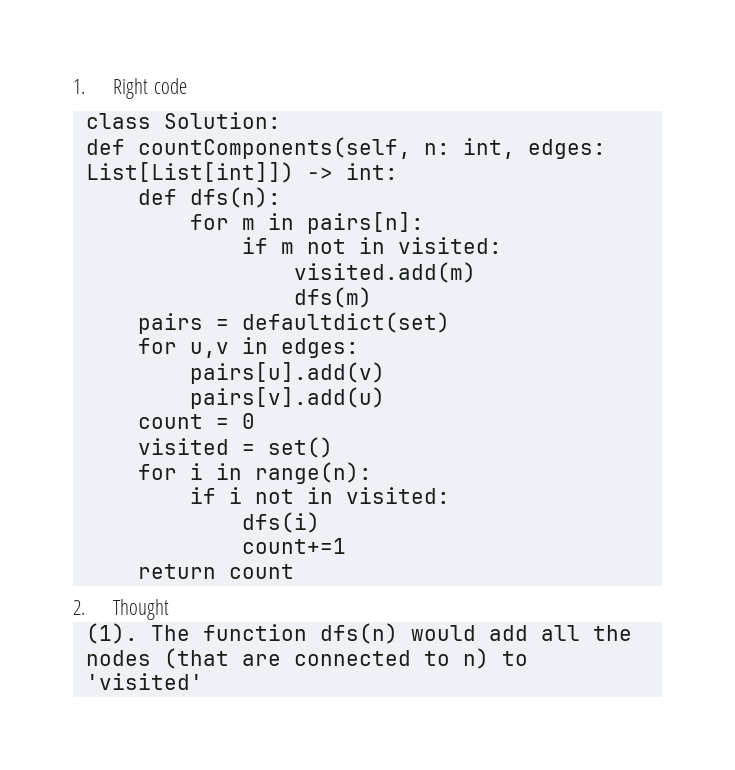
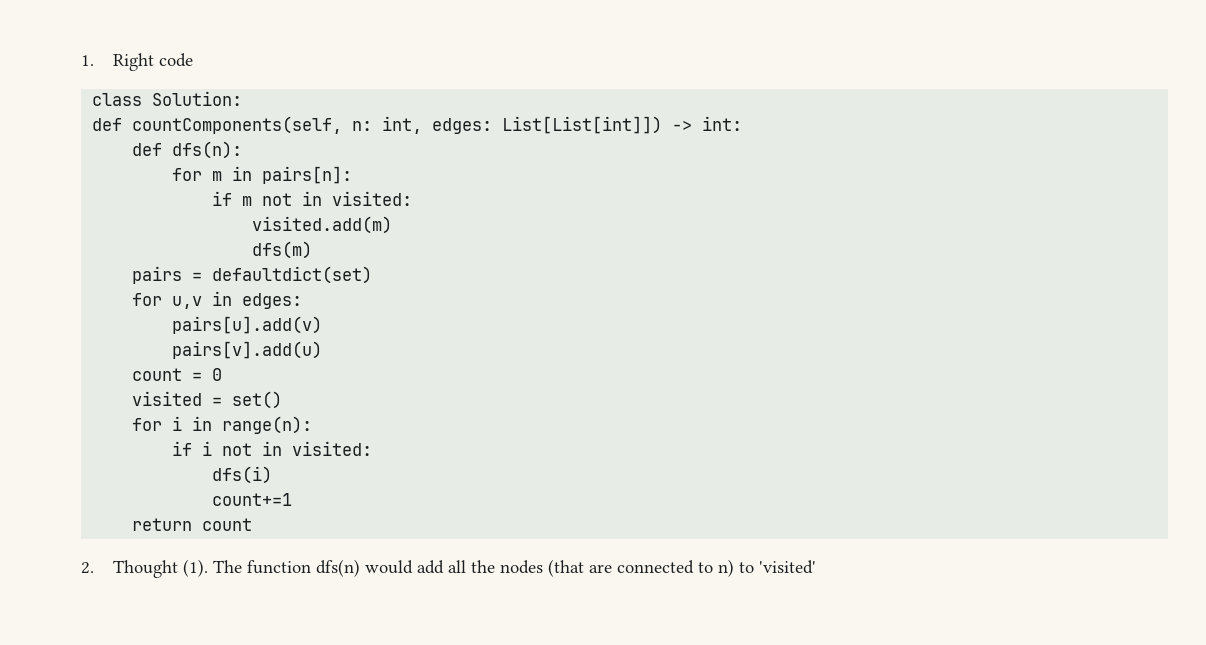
- 2. Thought
- (1).
+ 2. Thought (1).

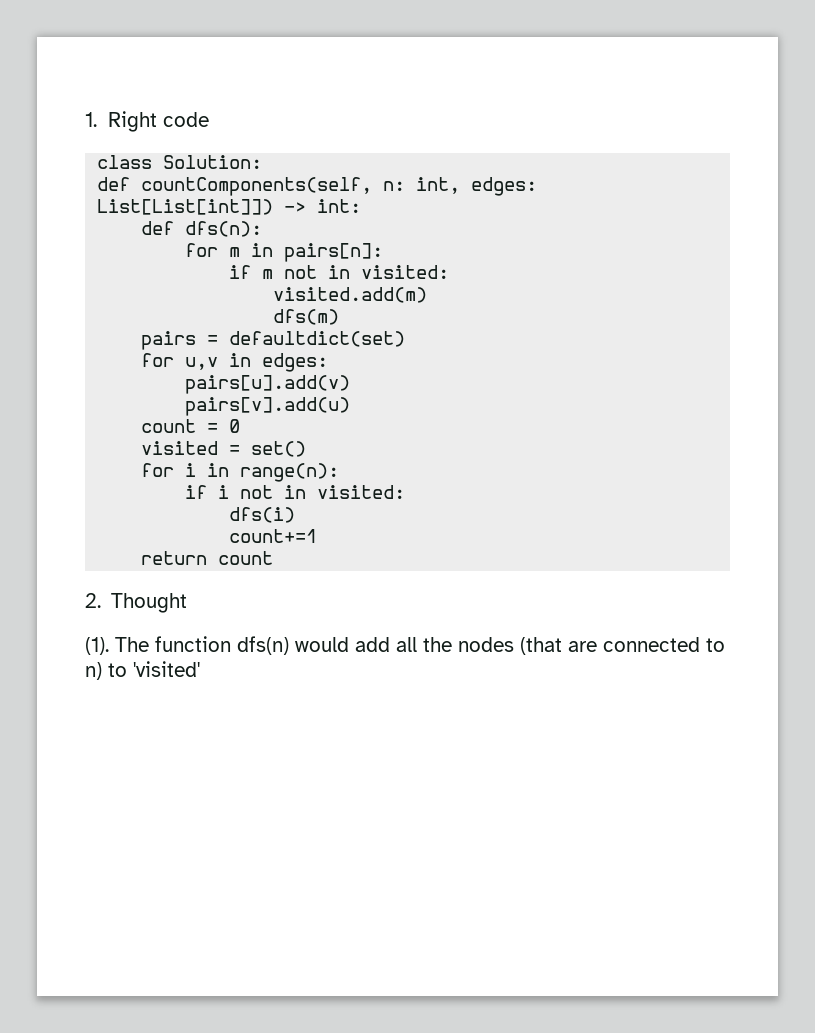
- 2. Thought (1).
+ 2. Thought
+ (1).

